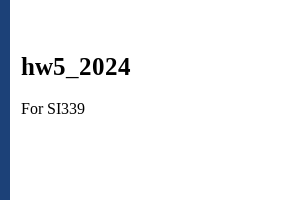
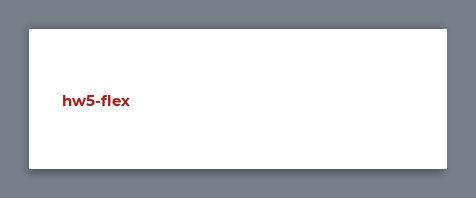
- hw5_2024
- For SI339
+ hw5-flex

